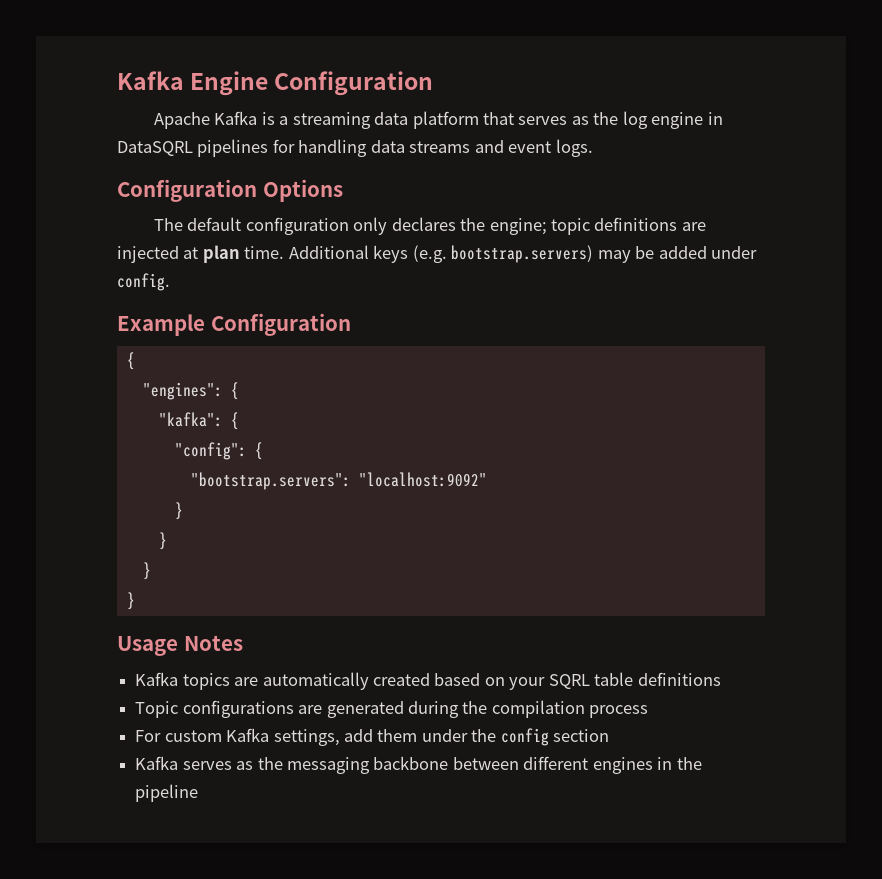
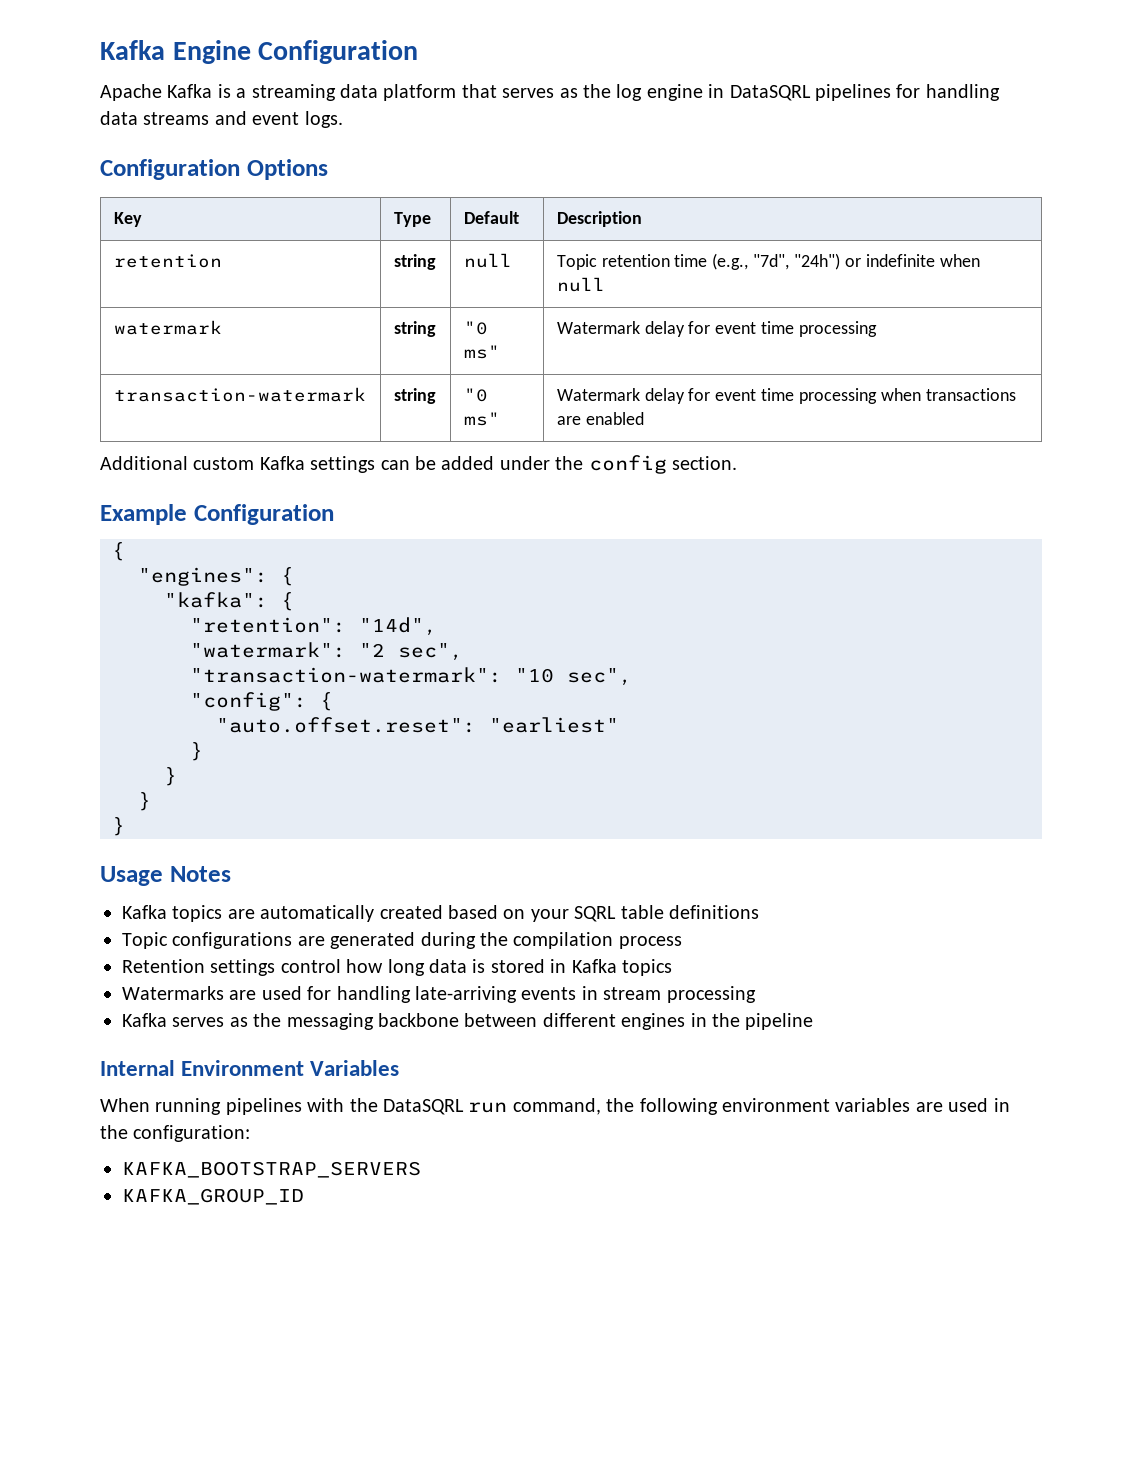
- The default configuration only declares the engine; topic definitions are injected at plan time. Additional keys (e.g. bootstrap.servers) may be added under config.
+ Key | Type | Default | Description
+ retention | string | null | Topic retention time (e.g., "7d", "24h") or indefinite when null
+ watermark | string | "0 ms" | Watermark delay for event time processing
+ transaction-watermark | string | "0 ms" | Watermark delay for event time processing when transactions are enabled
+ Additional custom Kafka settings can be added under the config section.
+ "retention": "14d",
+ "watermark": "2 sec",
+ "transaction-watermark": "10 sec",
- "bootstrap.servers": "localhost:9092"
+ "auto.offset.reset": "earliest"
- For custom Kafka settings, add them under the config section
+ Retention settings control how long data is stored in Kafka topics
+ Watermarks are used for handling late-arriving events in stream processing
+ Internal Environment Variables
+ When running pipelines with the DataSQRL run command, the following environment variables are used in the configuration:
+ KAFKA_BOOTSTRAP_SERVERS
+ KAFKA_GROUP_ID

